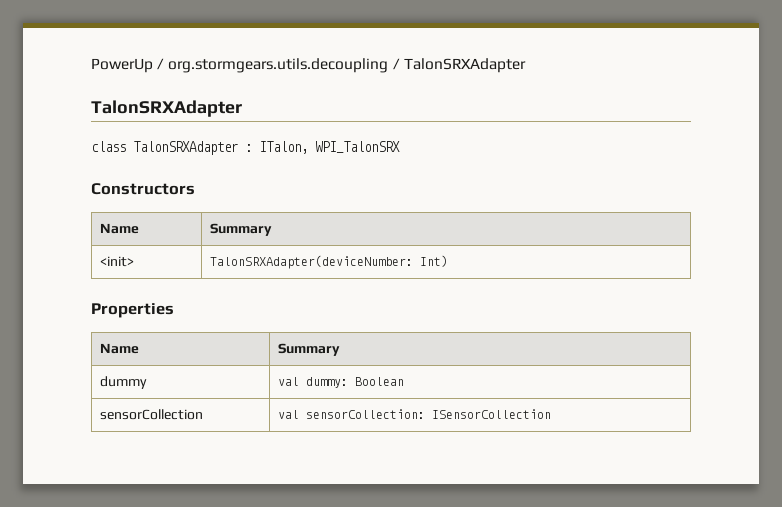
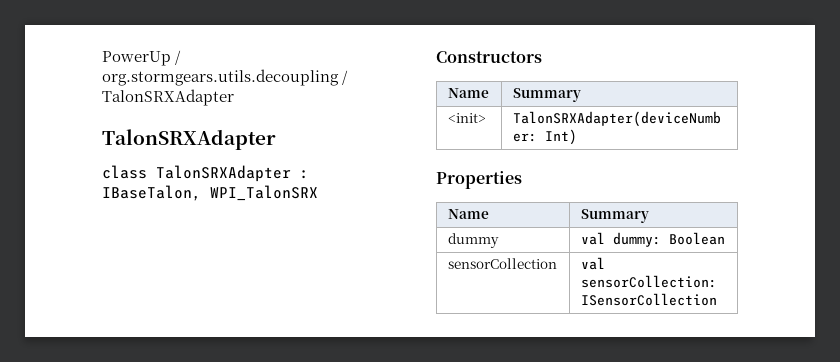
- class TalonSRXAdapter : ITalon, WPI_TalonSRX
+ class TalonSRXAdapter : IBaseTalon, WPI_TalonSRX

